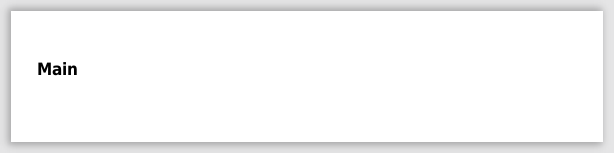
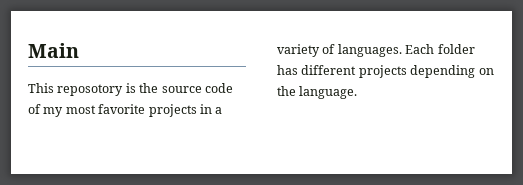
+ This reposotory is the source code of my most favorite projects in a variety of languages. Each folder has different projects depending on the language.

